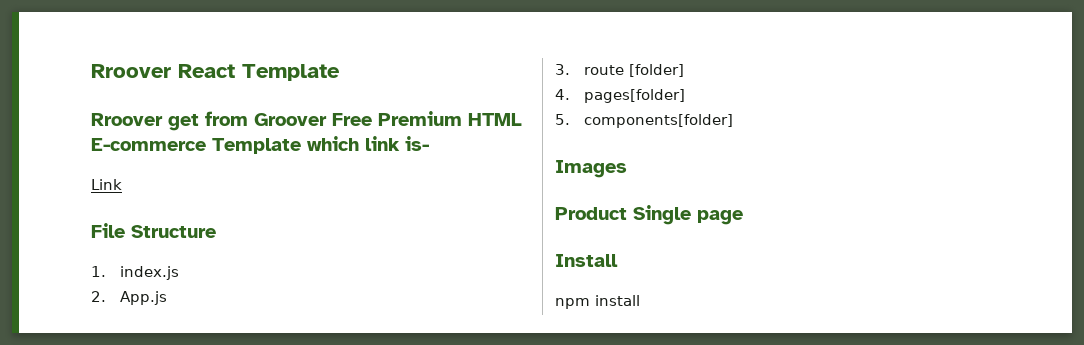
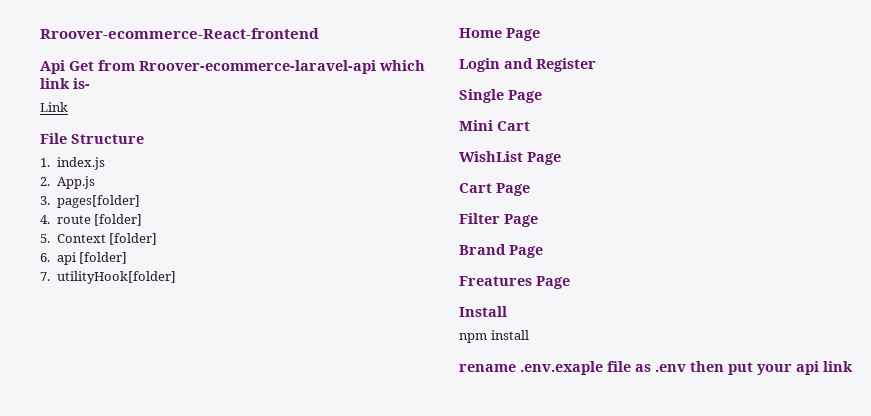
- Rroover React Template
- Rroover get from Groover Free Premium HTML E-commerce Template which link is-
+ Rroover-ecommerce-React-frontend
+ Api Get from Rroover-ecommerce-laravel-api which link is-
- 3. route [folder]
+ 3. pages[folder]
+ 4. route [folder]
- 4. pages[folder]
- 5. components[folder]
- Images
- Product Single page
+ 5. Context [folder]
+ 6. api [folder]
+ 7. utilityHook[folder]
+ Home Page
+ Login and Register
+ Single Page
+ Mini Cart
+ WishList Page
+ Cart Page
+ Filter Page
+ Brand Page
+ Freatures Page
  Install
  npm install
+ rename .env.exaple file as .env then put your api link

